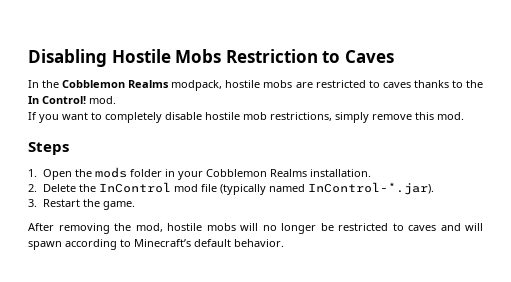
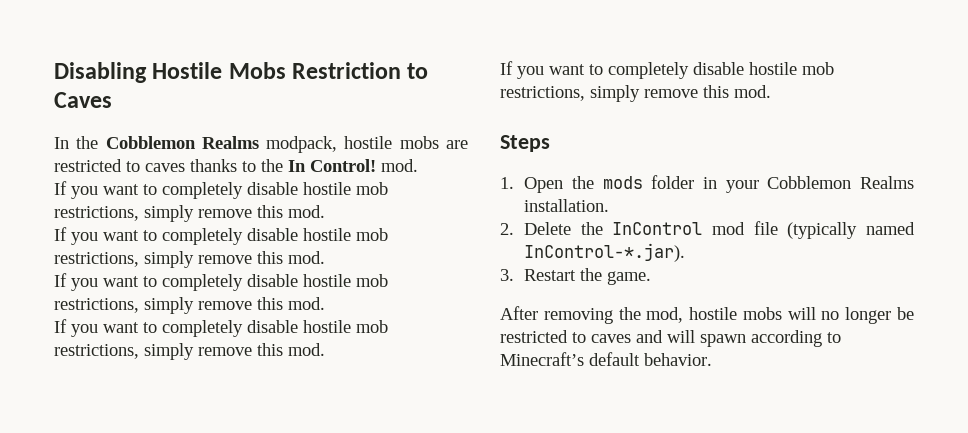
  In the Cobblemon Realms modpack, hostile mobs are restricted to caves thanks to the In Control! mod.
+ If you want to completely disable hostile mob restrictions, simply remove this mod.
+ If you want to completely disable hostile mob restrictions, simply remove this mod.
+ If you want to completely disable hostile mob restrictions, simply remove this mod.
+ If you want to completely disable hostile mob restrictions, simply remove this mod.

